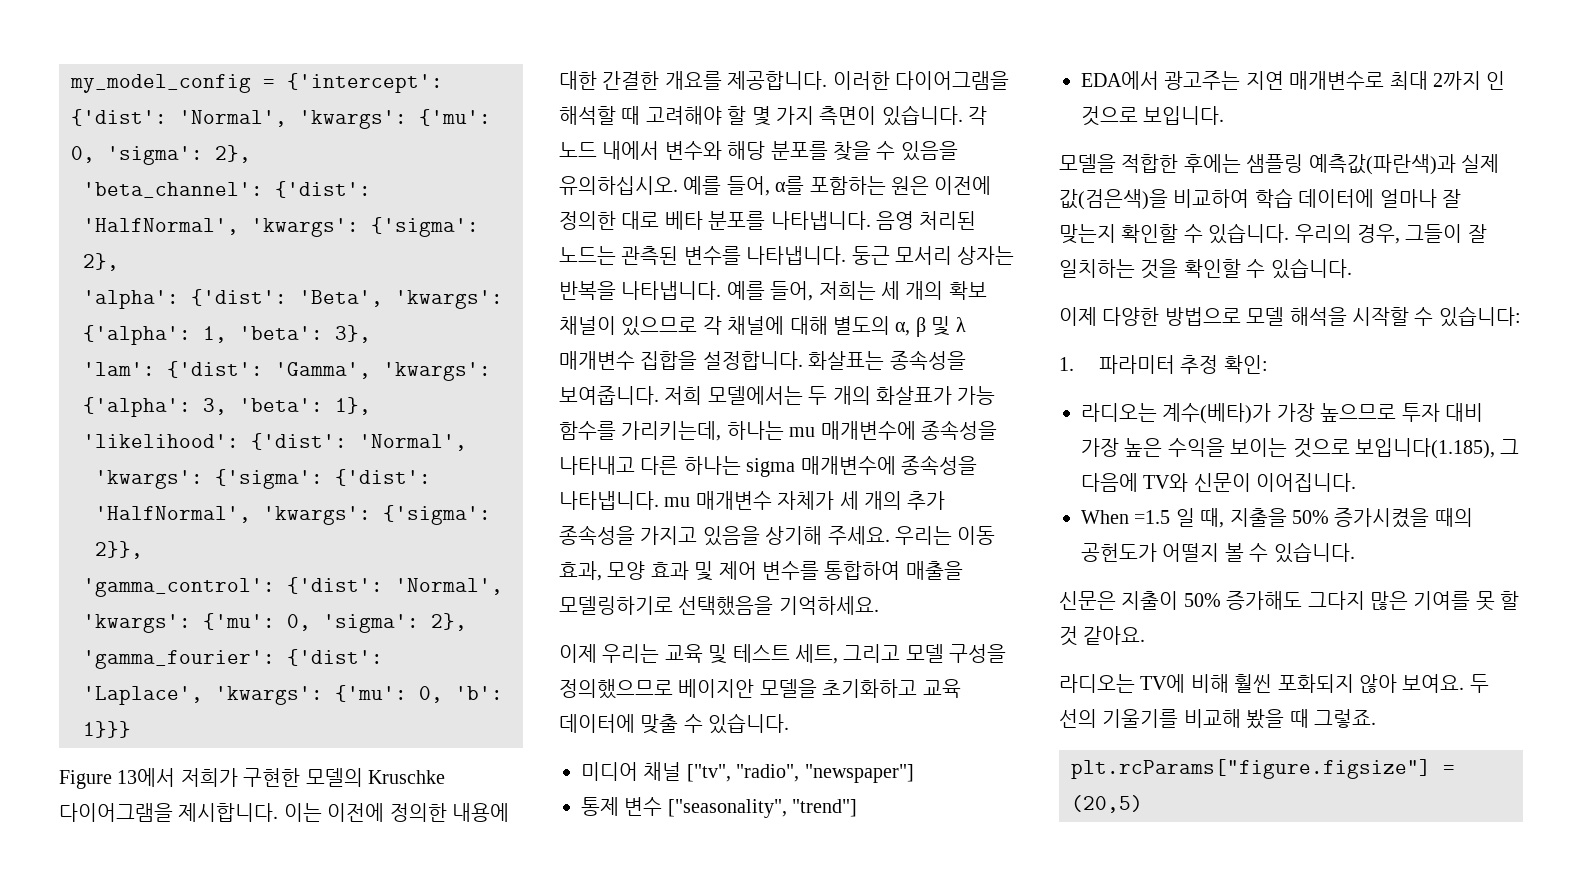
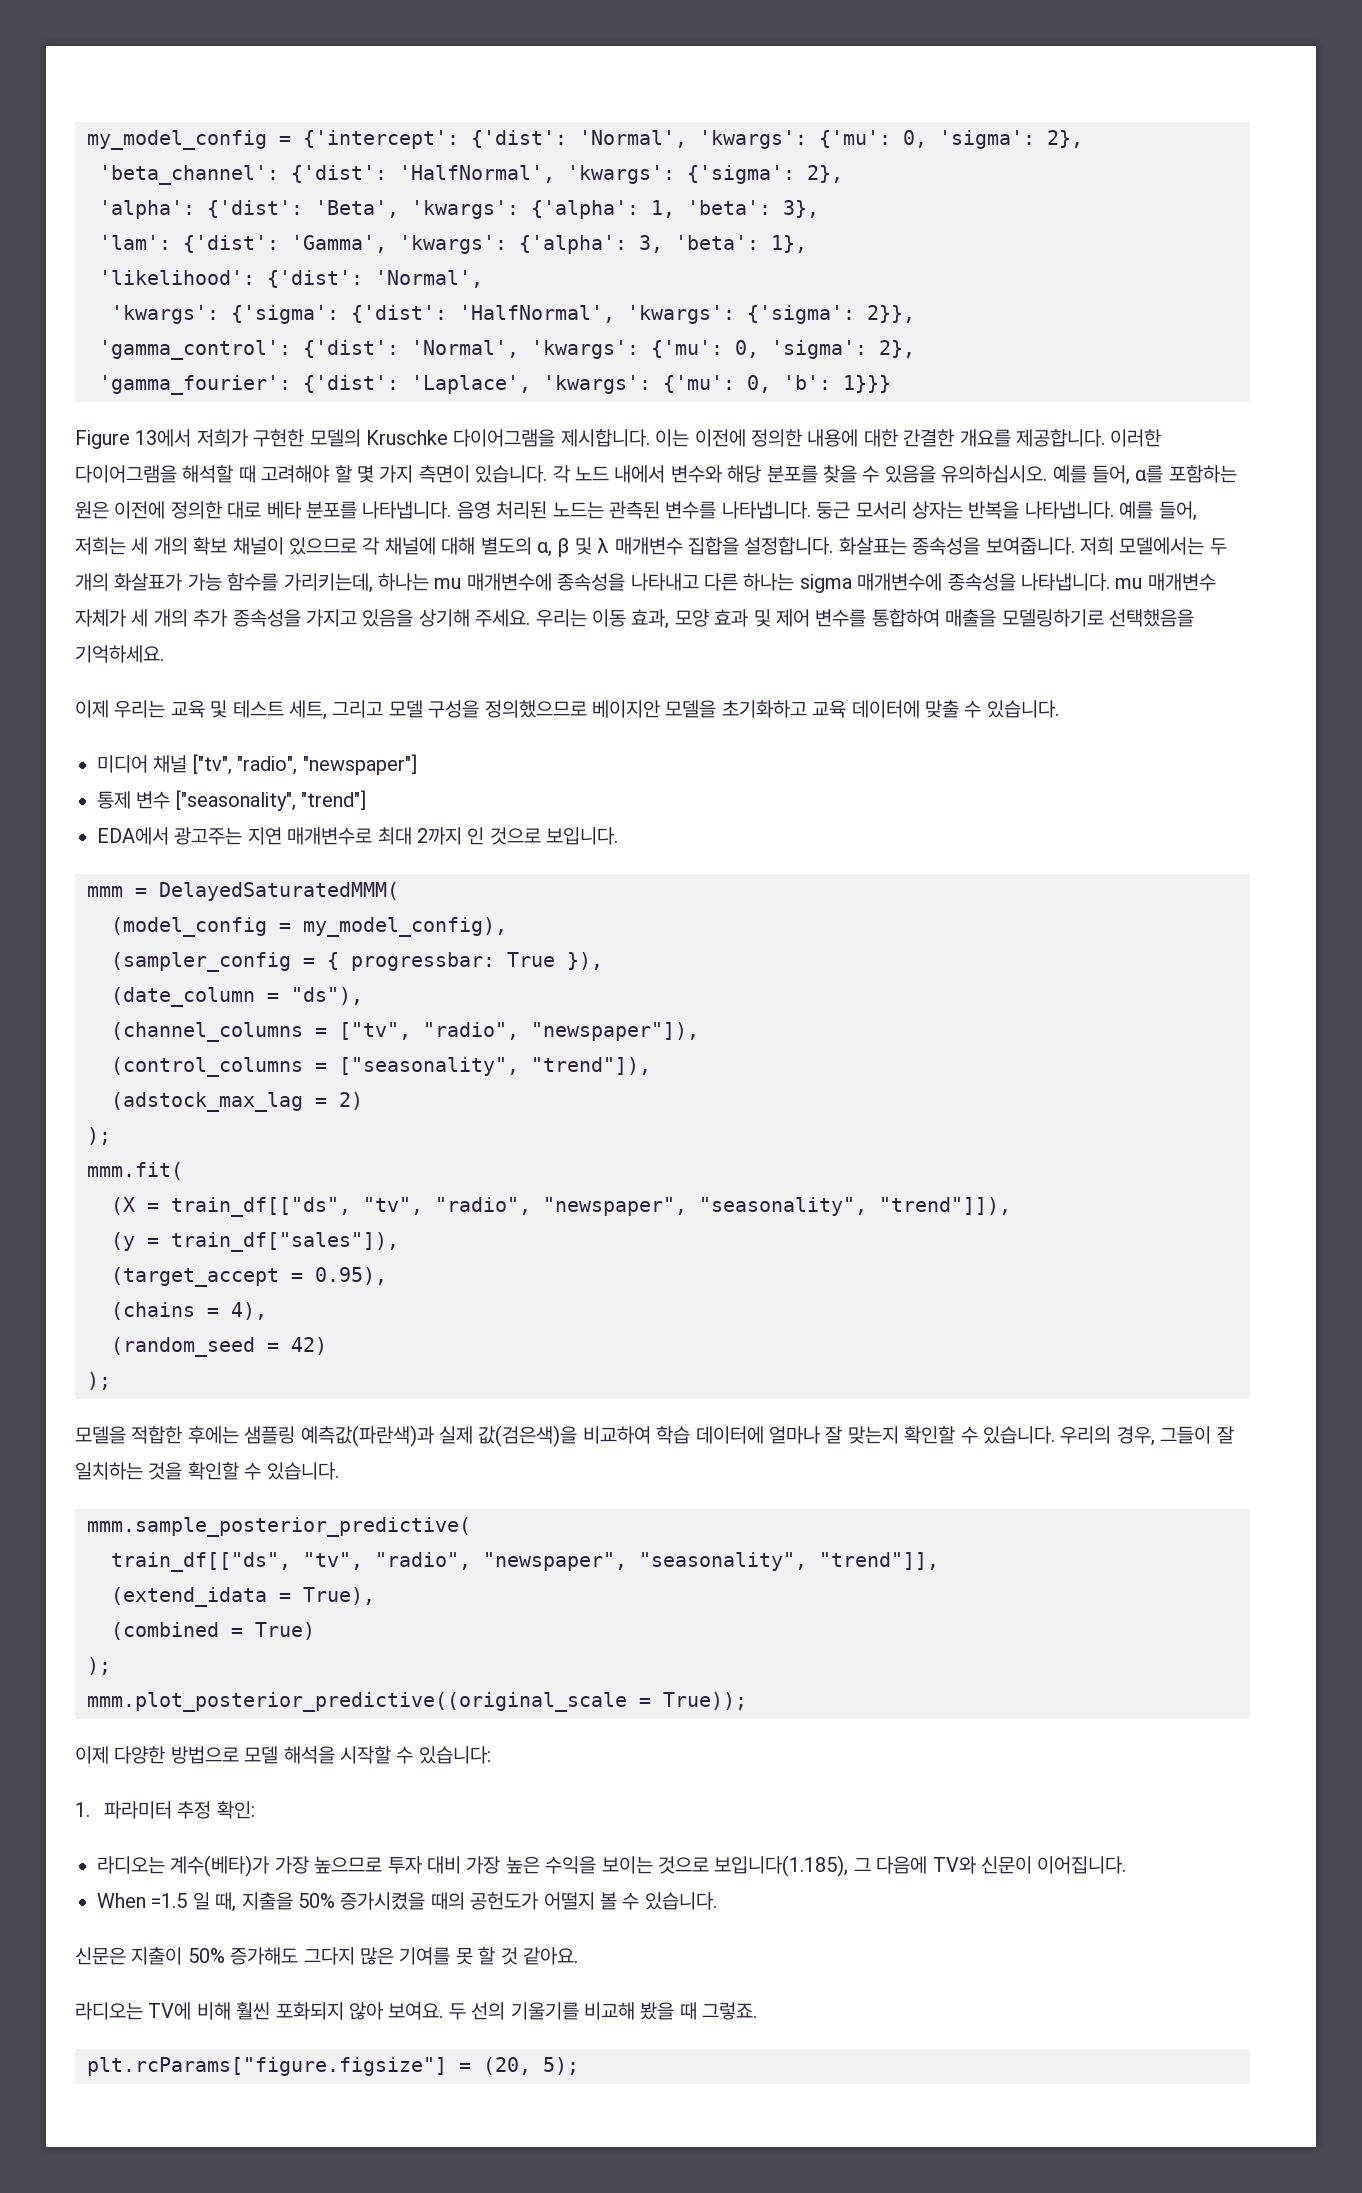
+ mmm = DelayedSaturatedMMM(
+ (model_config = my_model_config),
+ (sampler_config = { progressbar: True }),
+ (date_column = "ds"),
+ (channel_columns = ["tv", "radio", "newspaper"]),
+ (control_columns = ["seasonality", "trend"]),
+ (adstock_max_lag = 2)
+ );
+ mmm.fit(
+ (X = train_df[["ds", "tv", "radio", "newspaper", "seasonality", "trend"]]),
+ (y = train_df["sales"]),
+ (target_accept = 0.95),
+ (chains = 4),
+ (random_seed = 42)
+ );
+ mmm.sample_posterior_predictive(
+ train_df[["ds", "tv", "radio", "newspaper", "seasonality", "trend"]],
+ (extend_idata = True),
+ (combined = True)
+ );
+ mmm.plot_posterior_predictive((original_scale = True));
- plt.rcParams["figure.figsize"] = (20,5)
+ plt.rcParams["figure.figsize"] = (20, 5);

